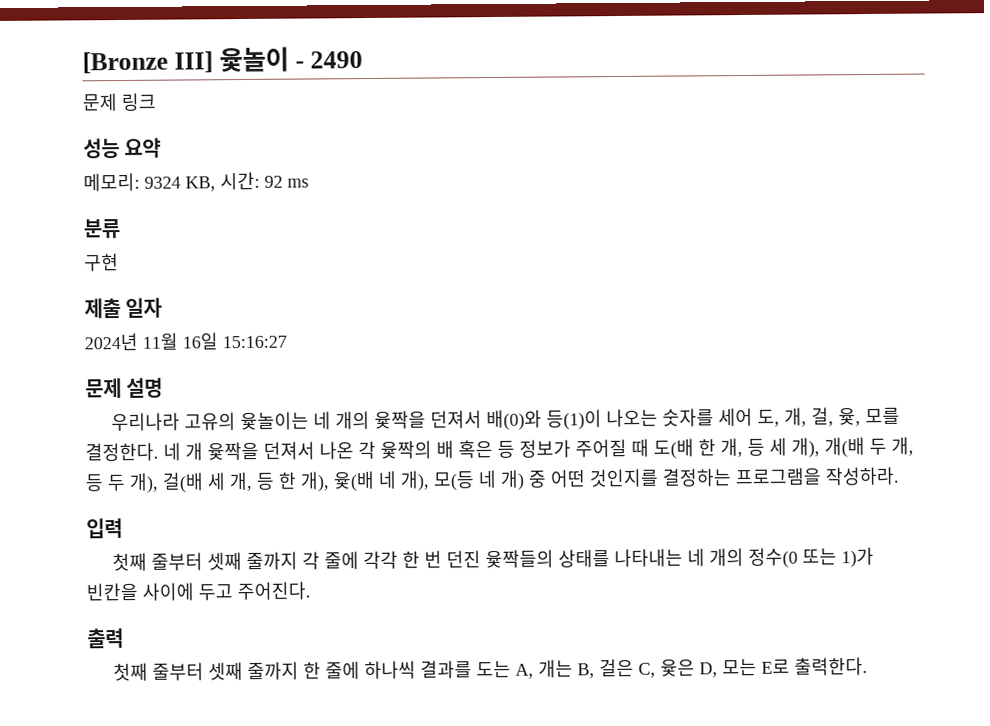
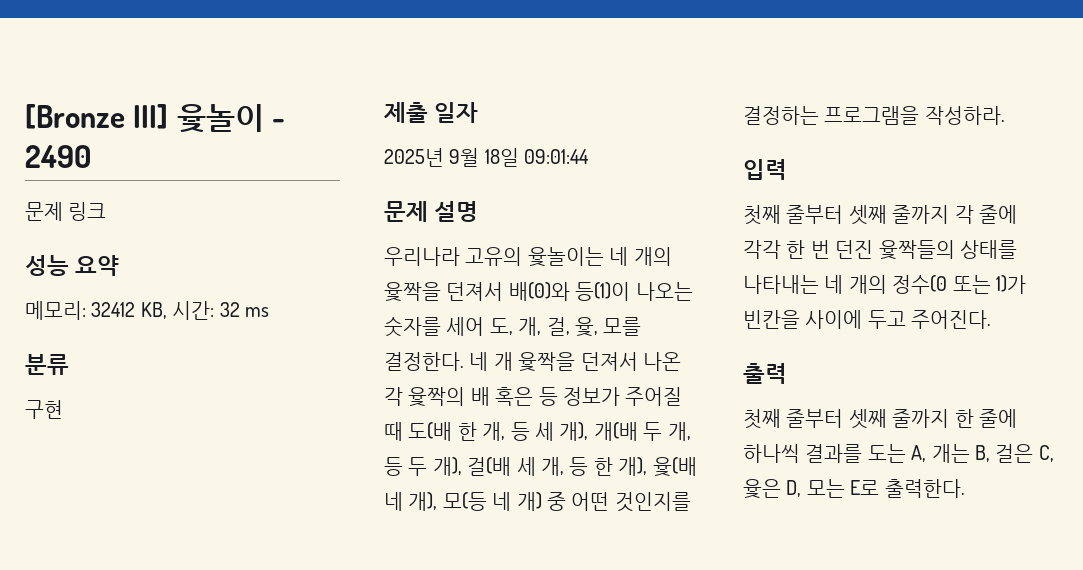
- 메모리: 9324 KB, 시간: 92 ms
+ 메모리: 32412 KB, 시간: 32 ms
- 2024년 11월 16일 15:16:27
+ 2025년 9월 18일 09:01:44

